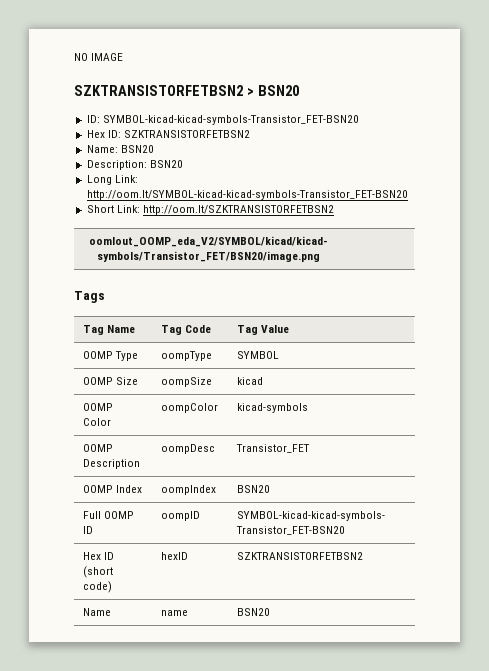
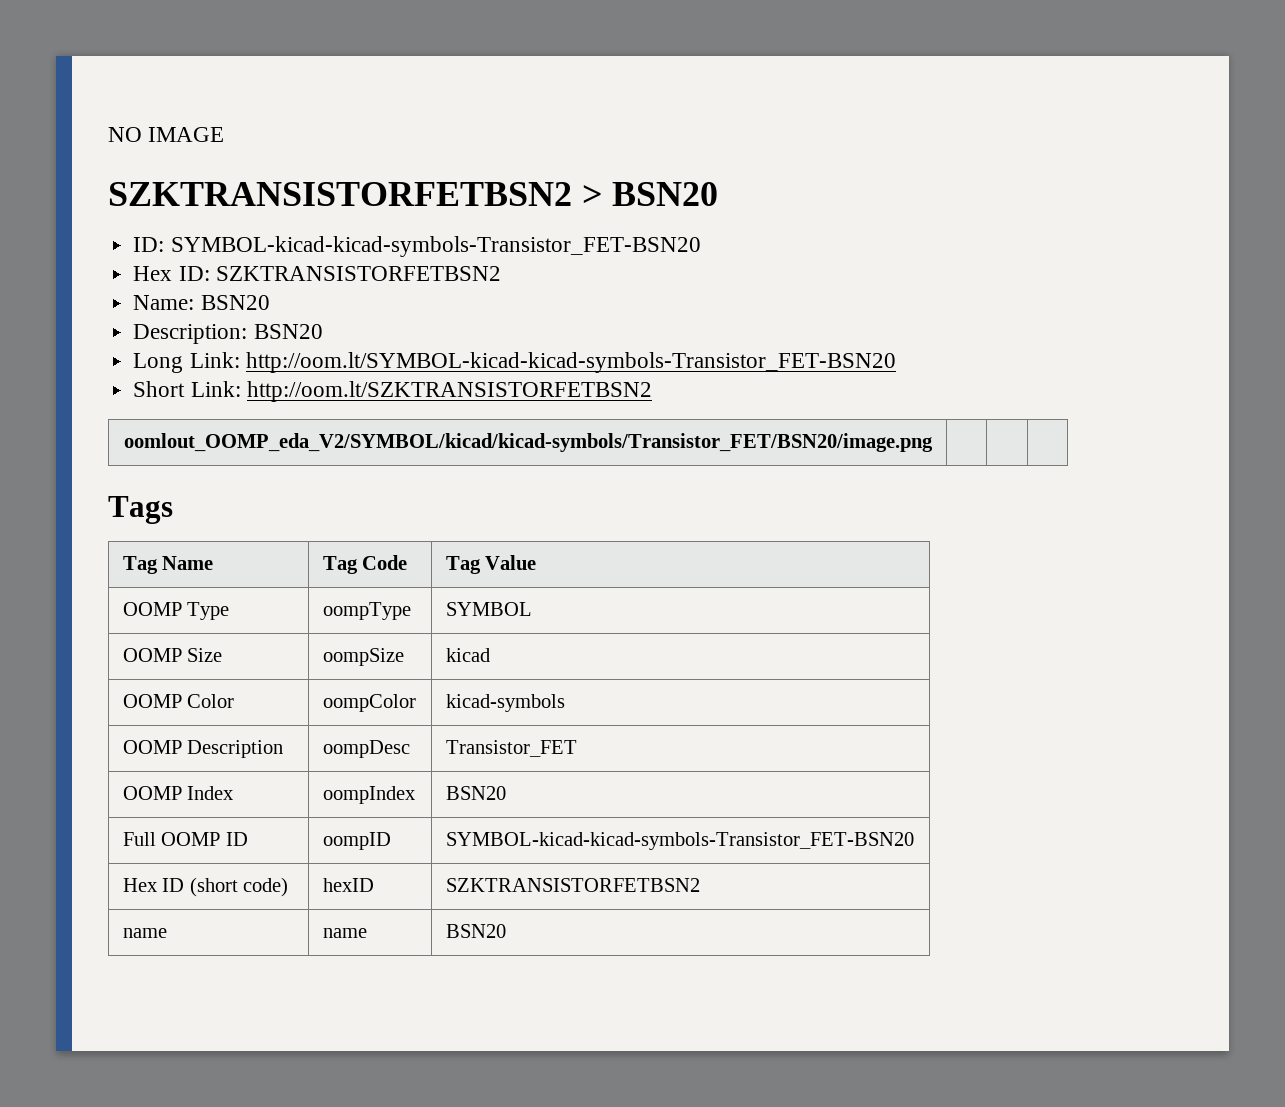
- Name | name | BSN20
+ name | name | BSN20

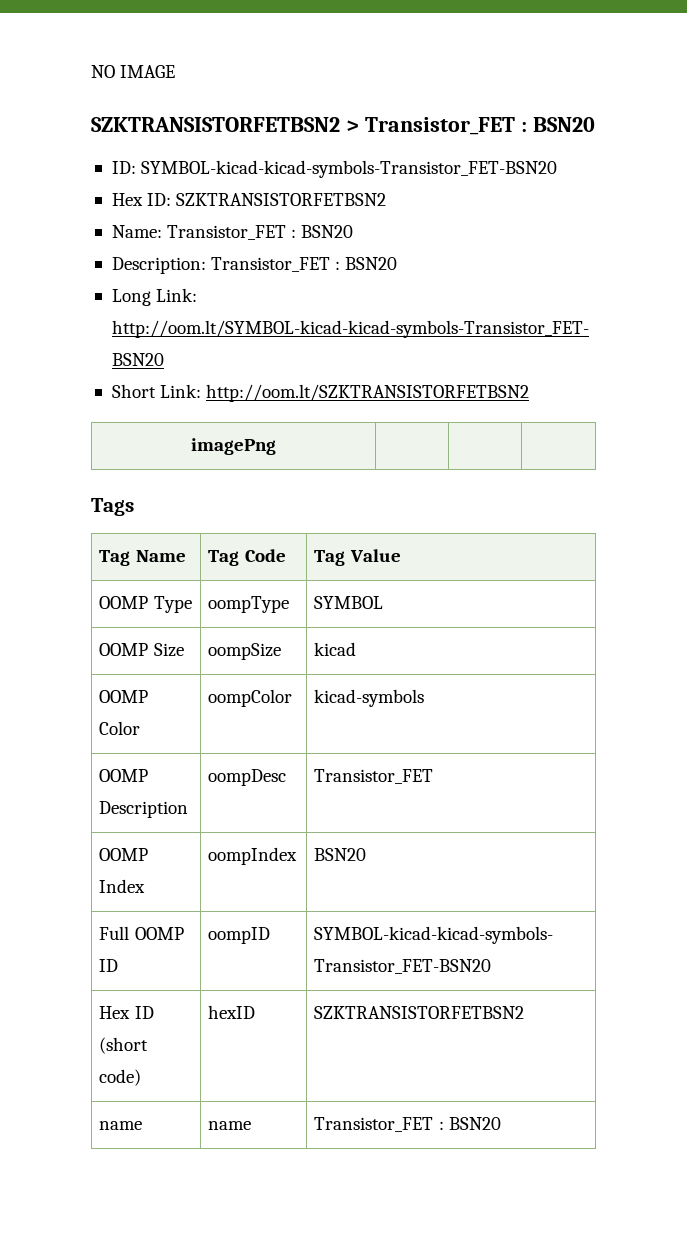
- SZKTRANSISTORFETBSN2 > BSN20
+ SZKTRANSISTORFETBSN2 > Transistor_FET : BSN20
- Name: BSN20
+ Name: Transistor_FET : BSN20
- Description: BSN20
+ Description: Transistor_FET : BSN20
- oomlout_OOMP_eda_V2/SYMBOL/kicad/kicad-symbols/Transistor_FET/BSN20/image.png | | |
+ imagePng | | |
- name | name | BSN20
+ name | name | Transistor_FET : BSN20

